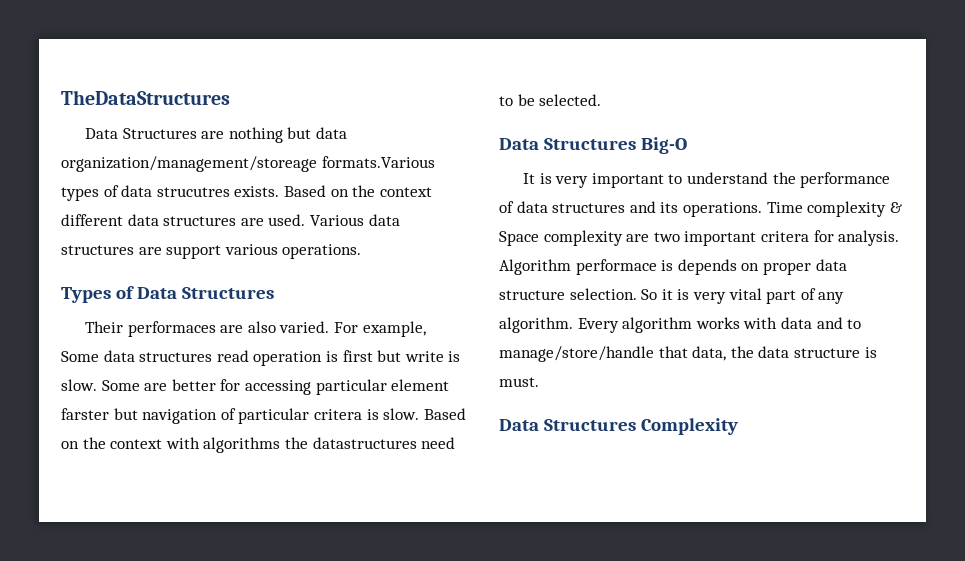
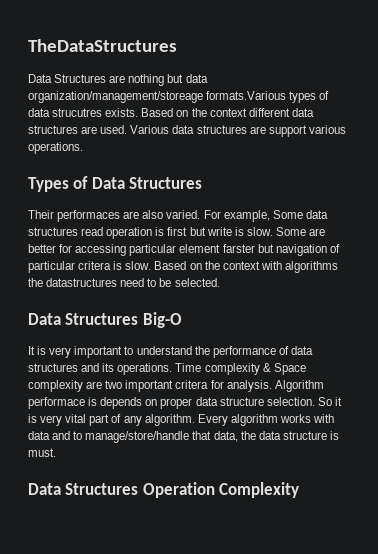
- Data Structures Complexity
+ Data Structures Operation Complexity

